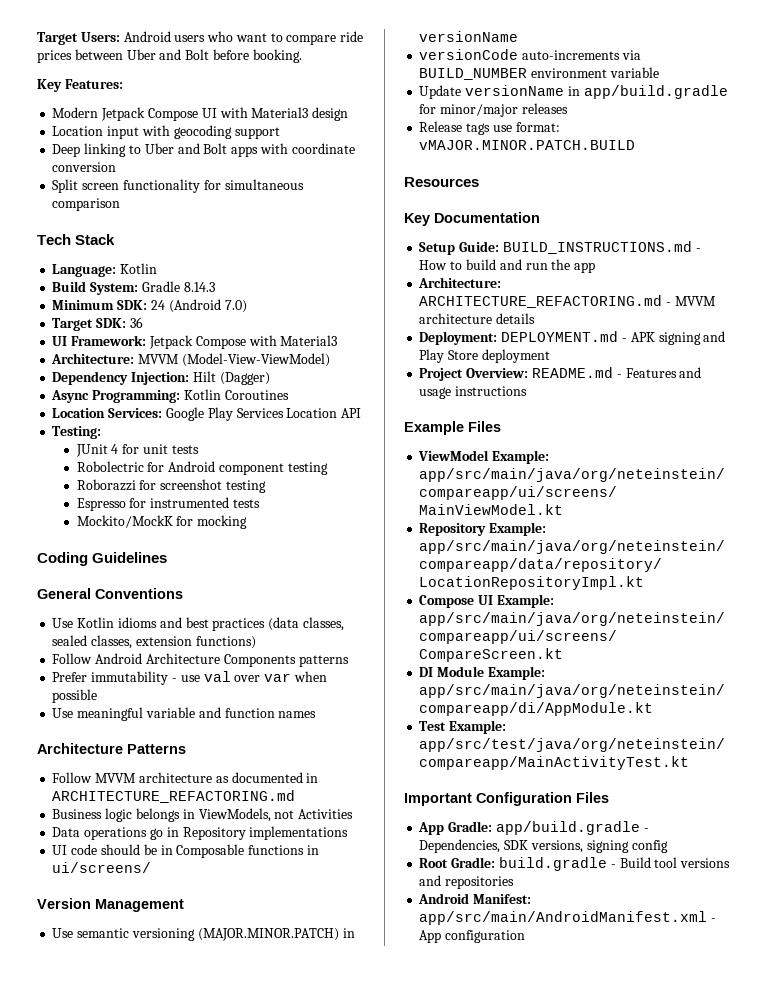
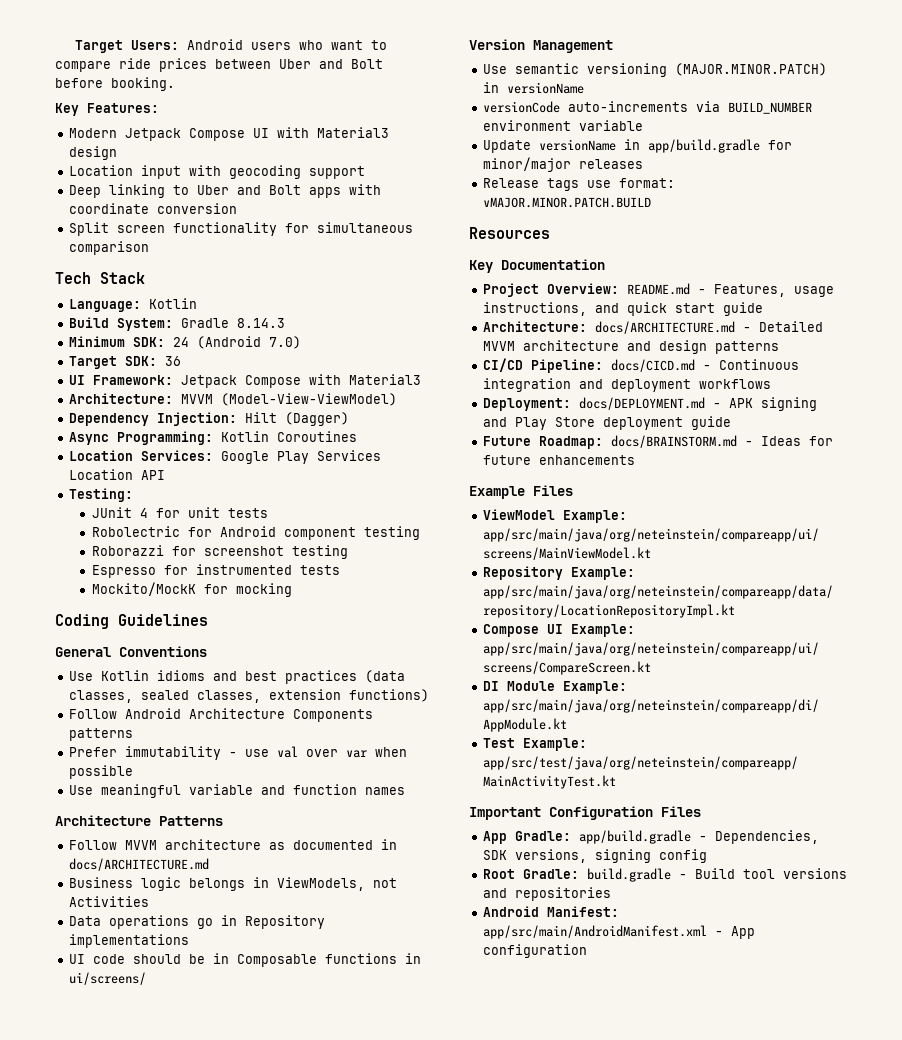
- Follow MVVM architecture as documented in ARCHITECTURE_REFACTORING.md
+ Follow MVVM architecture as documented in docs/ARCHITECTURE.md
- Setup Guide: BUILD_INSTRUCTIONS.md - How to build and run the app
- Architecture: ARCHITECTURE_REFACTORING.md - MVVM architecture details
+ Project Overview: README.md - Features, usage instructions, and quick start guide
+ Architecture: docs/ARCHITECTURE.md - Detailed MVVM architecture and design patterns
+ CI/CD Pipeline: docs/CICD.md - Continuous integration and deployment workflows
- Deployment: DEPLOYMENT.md - APK signing and Play Store deployment
- Project Overview: README.md - Features and usage instructions
+ Deployment: docs/DEPLOYMENT.md - APK signing and Play Store deployment guide
+ Future Roadmap: docs/BRAINSTORM.md - Ideas for future enhancements

